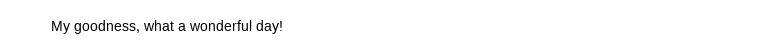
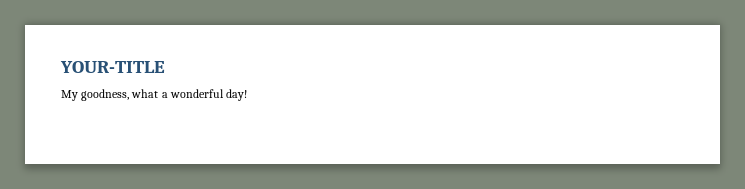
+ YOUR-TITLE

